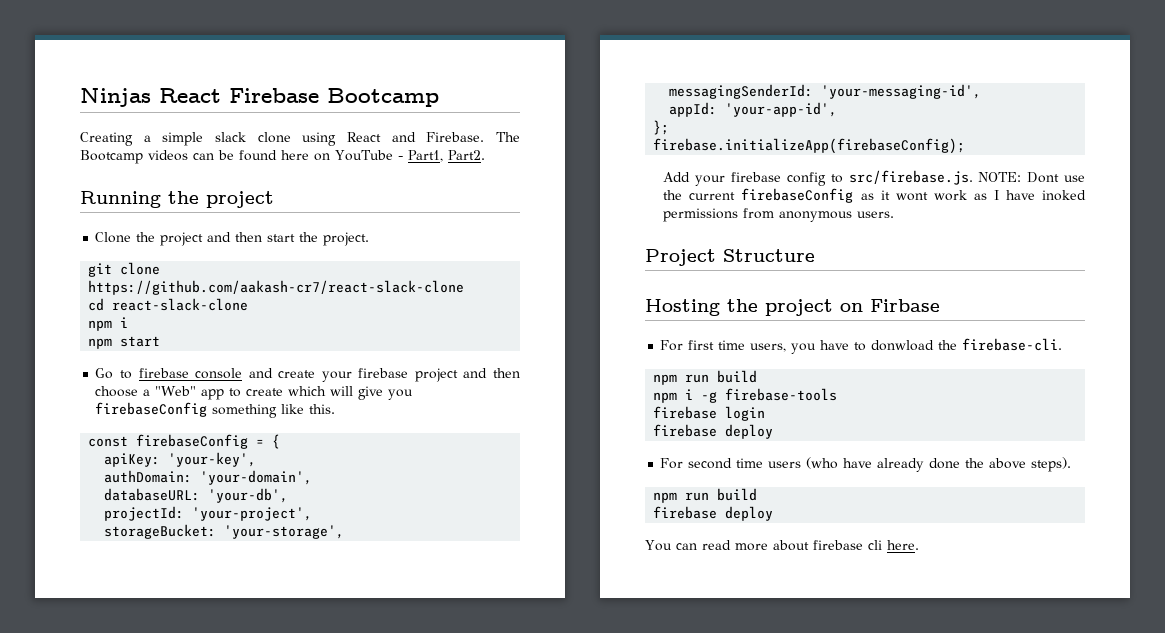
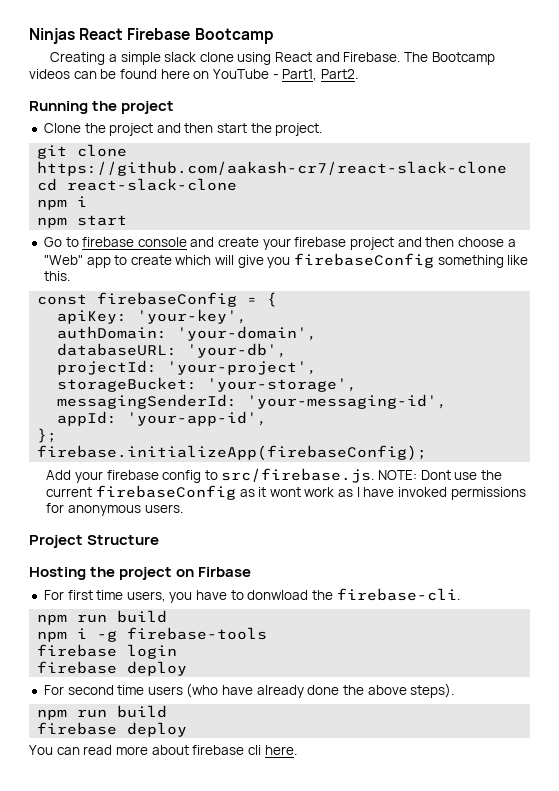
- Add your firebase config to src/firebase.js. NOTE: Dont use the current firebaseConfig as it wont work as I have inoked permissions from anonymous users.
+ Add your firebase config to src/firebase.js. NOTE: Dont use the current firebaseConfig as it wont work as I have invoked permissions for anonymous users.

